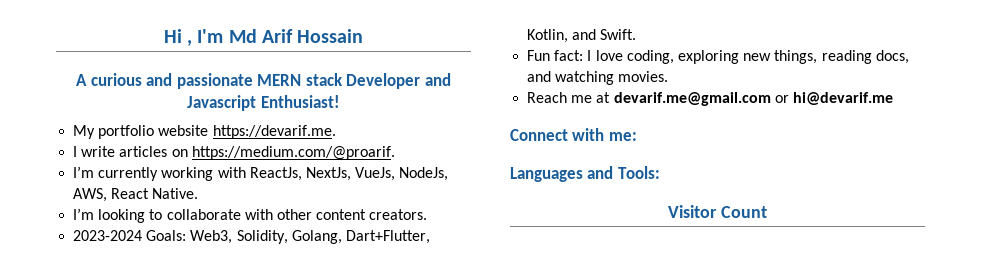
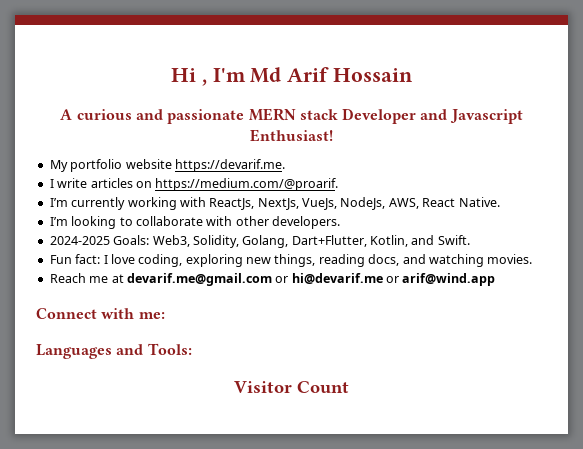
- I’m looking to collaborate with other content creators.
- 2023-2024 Goals: Web3, Solidity, Golang, Dart+Flutter, Kotlin, and Swift.
+ I’m looking to collaborate with other developers.
+ 2024-2025 Goals: Web3, Solidity, Golang, Dart+Flutter, Kotlin, and Swift.
- Reach me at devarif.me@gmail.com or hi@devarif.me
+ Reach me at devarif.me@gmail.com or hi@devarif.me or arif@wind.app

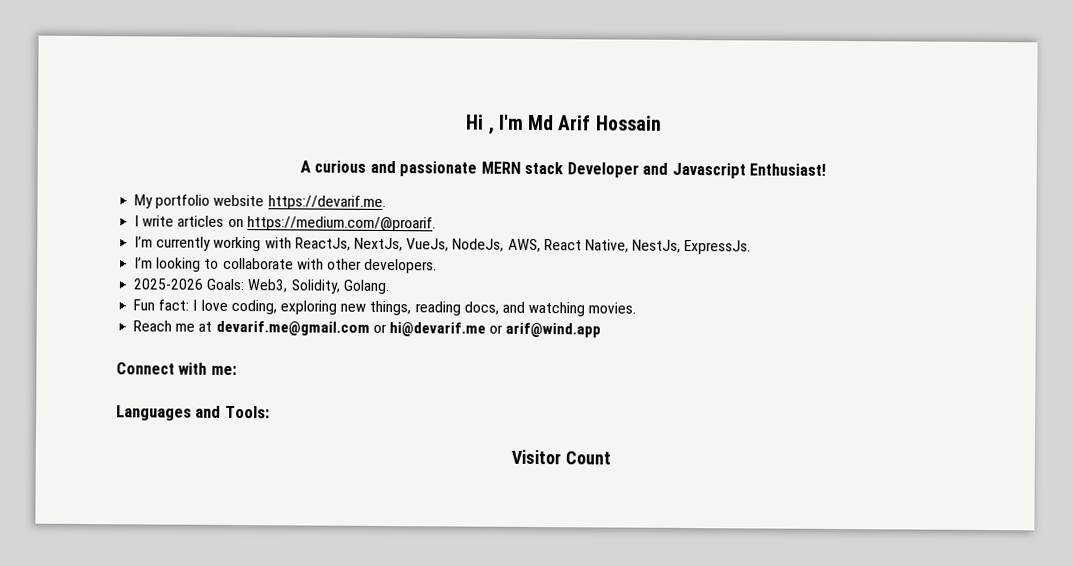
- I’m currently working with ReactJs, NextJs, VueJs, NodeJs, AWS, React Native.
+ I’m currently working with ReactJs, NextJs, VueJs, NodeJs, AWS, React Native, NestJs, ExpressJs.
- 2024-2025 Goals: Web3, Solidity, Golang, Dart+Flutter, Kotlin, and Swift.
+ 2025-2026 Goals: Web3, Solidity, Golang.

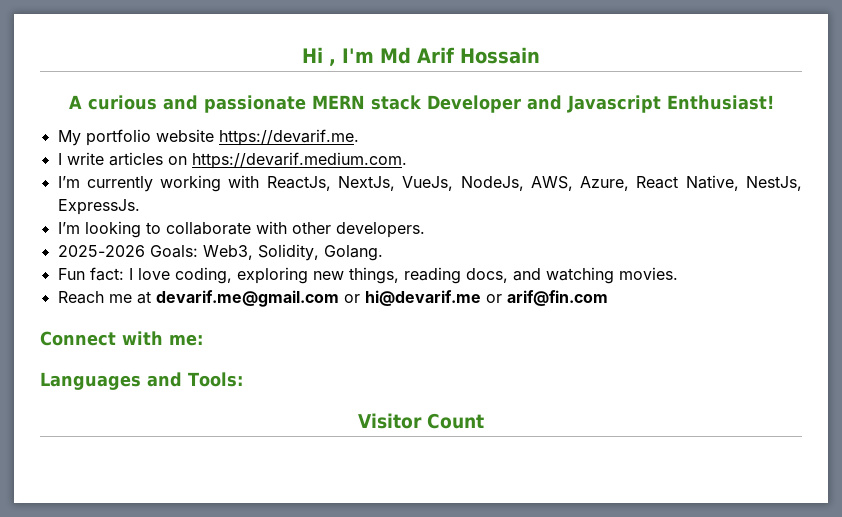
- I write articles on https://medium.com/@proarif.
+ I write articles on https://devarif.medium.com.
- I’m currently working with ReactJs, NextJs, VueJs, NodeJs, AWS, React Native, NestJs, ExpressJs.
+ I’m currently working with ReactJs, NextJs, VueJs, NodeJs, AWS, Azure, React Native, NestJs, ExpressJs.
- Reach me at devarif.me@gmail.com or hi@devarif.me or arif@wind.app
+ Reach me at devarif.me@gmail.com or hi@devarif.me or arif@fin.com

